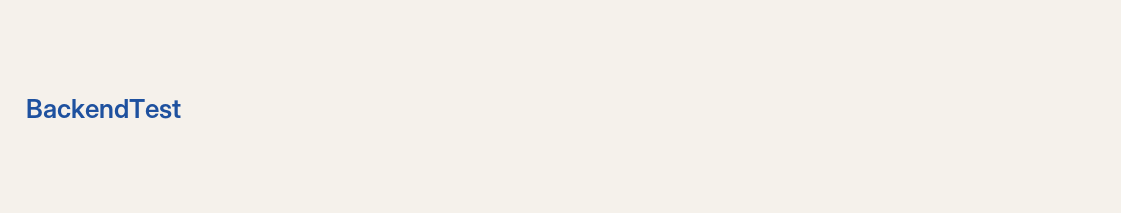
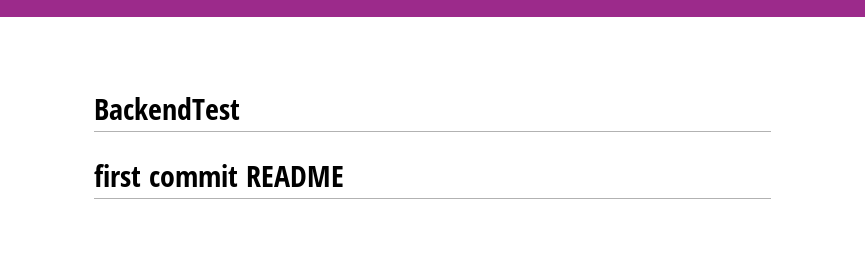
+ first commit README

